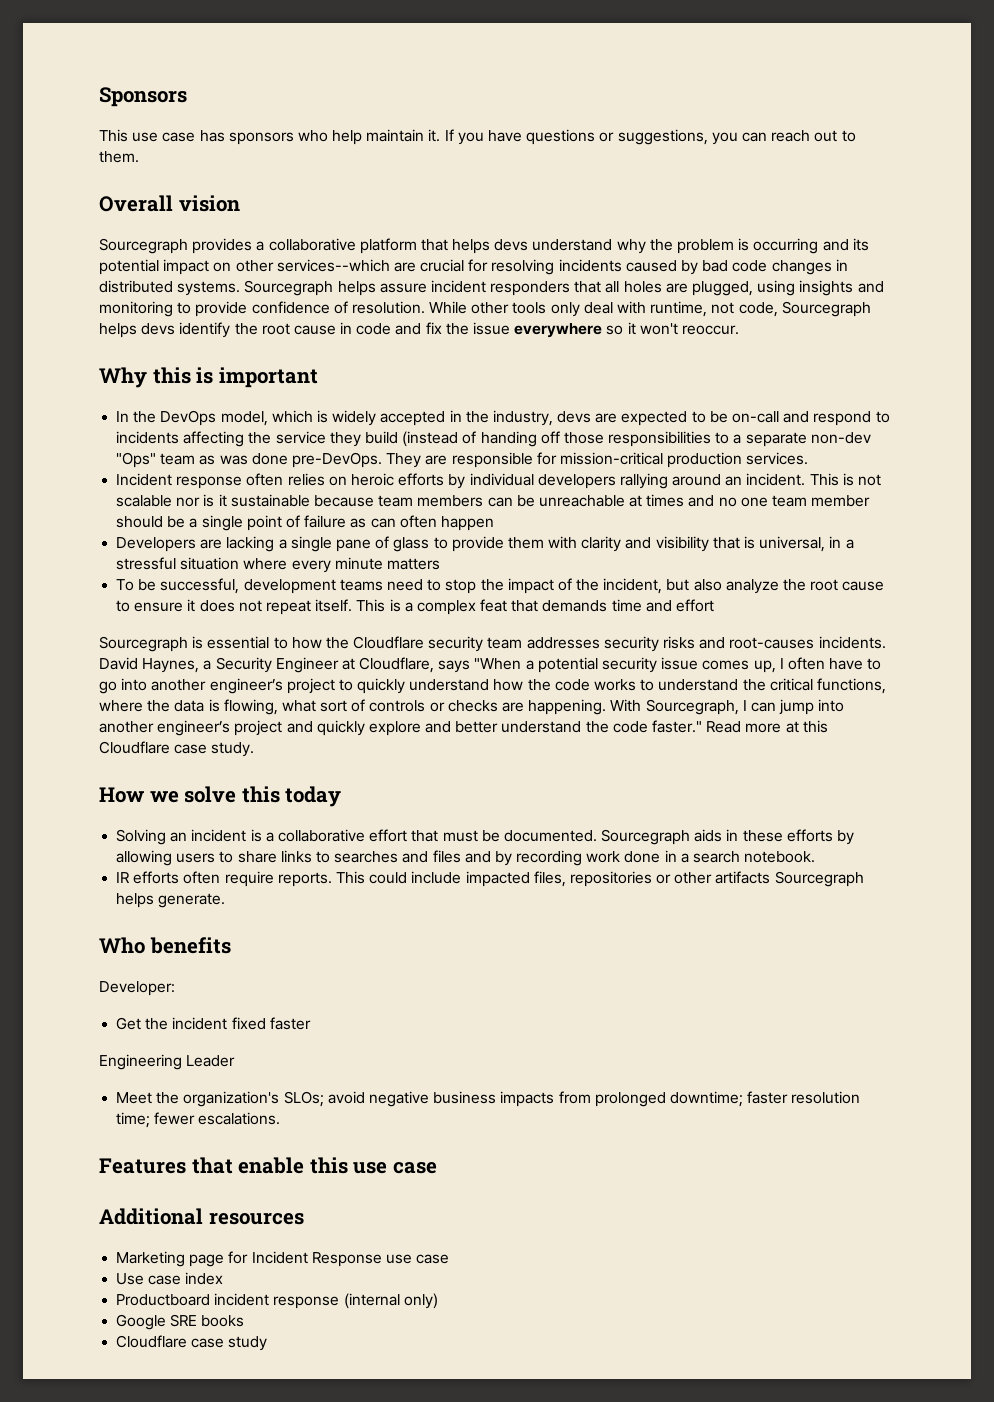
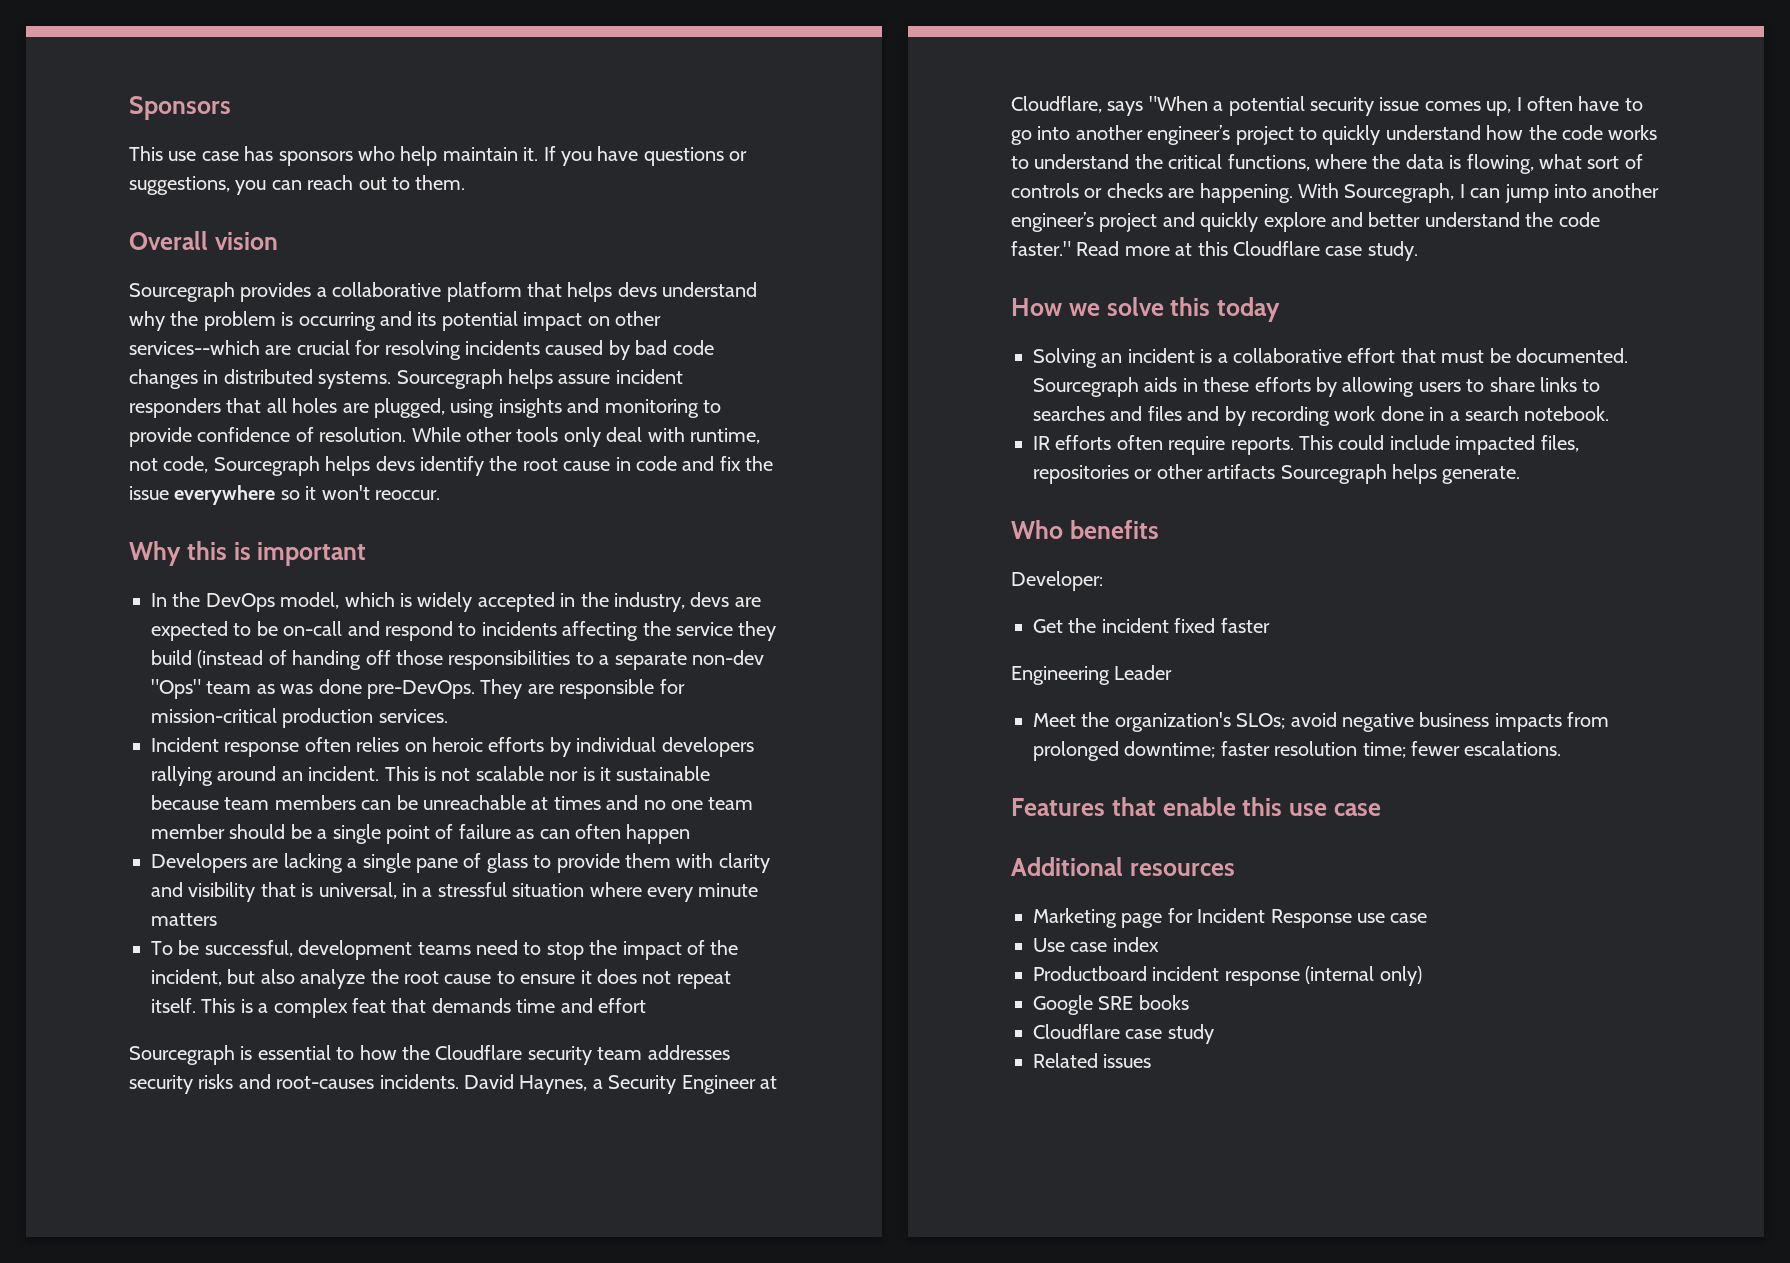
+ Related issues

